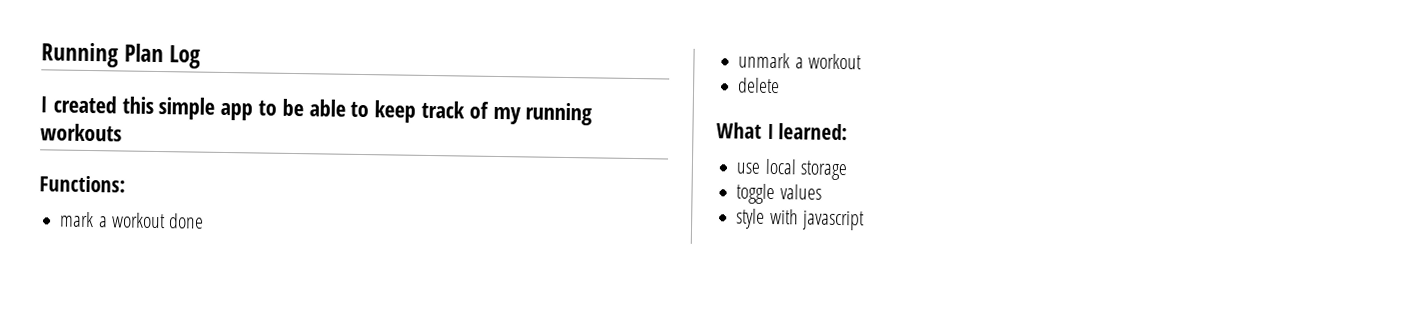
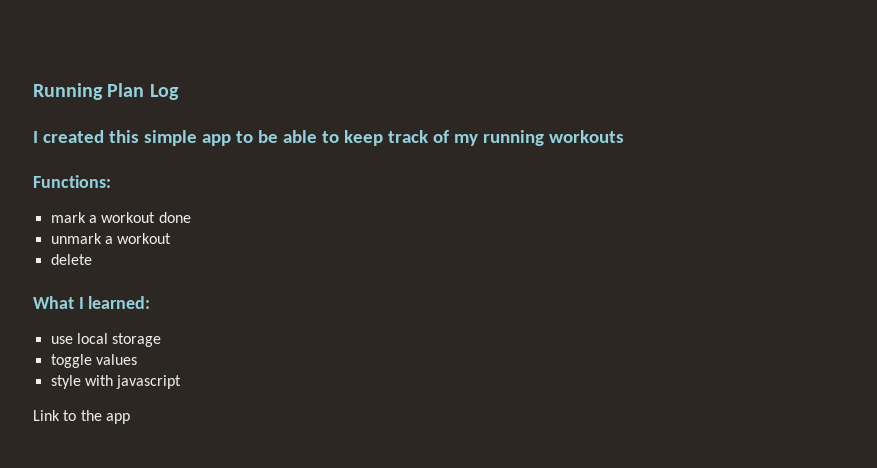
+ Link to the app

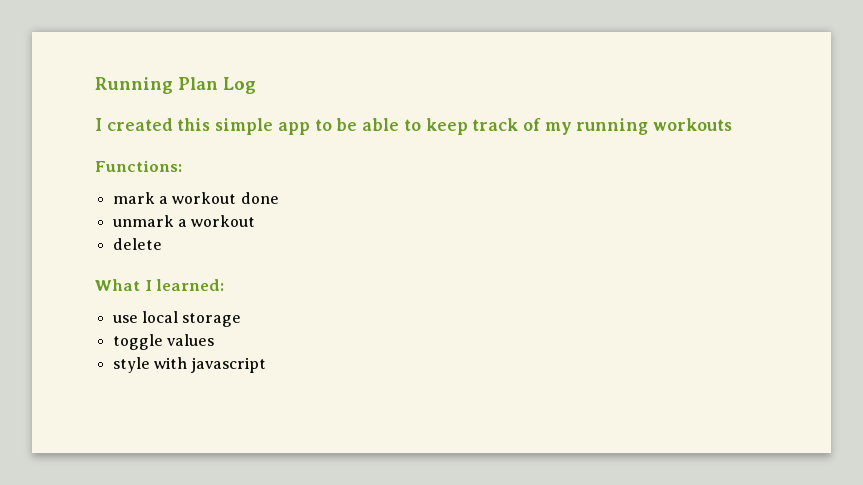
- Link to the app

